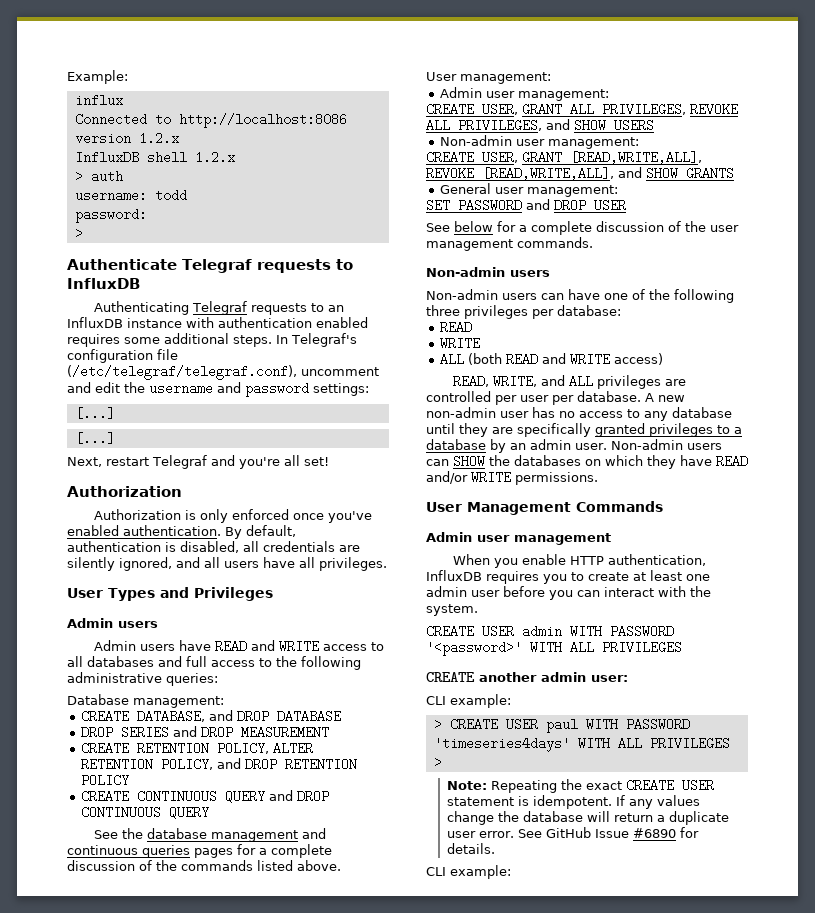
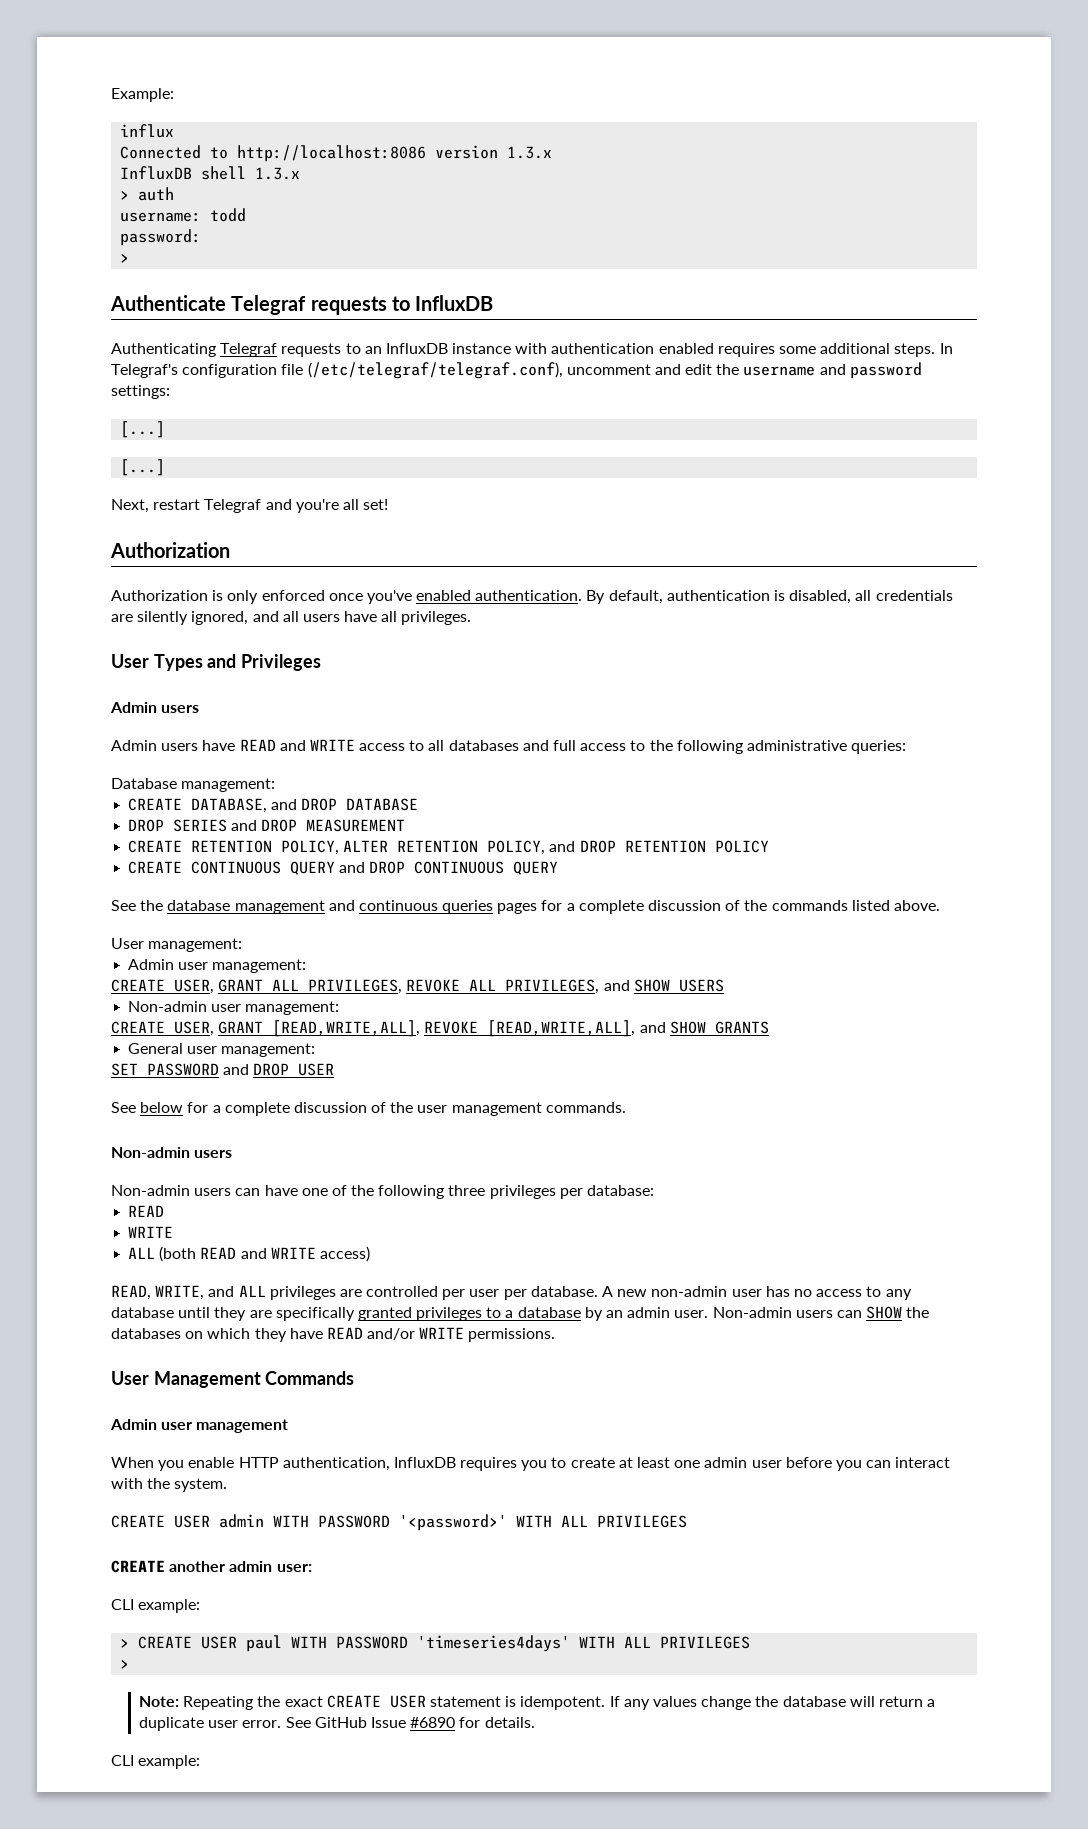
- Connected to http://localhost:8086 version 1.2.x
+ Connected to http://localhost:8086 version 1.3.x
- InfluxDB shell 1.2.x
+ InfluxDB shell 1.3.x

